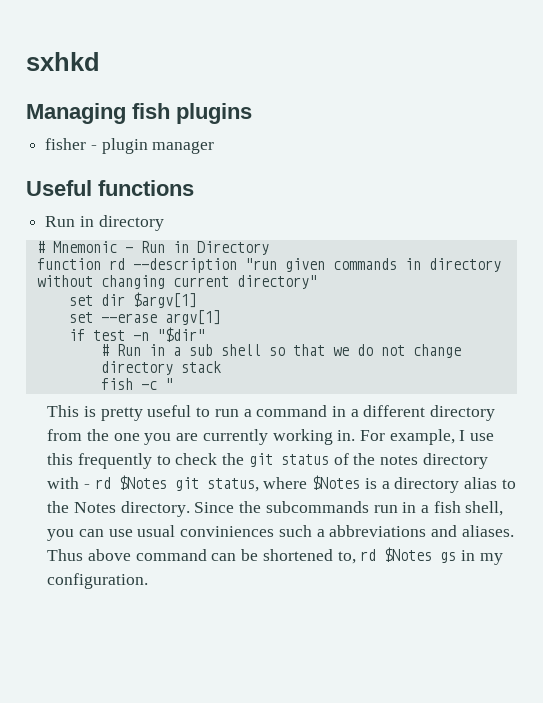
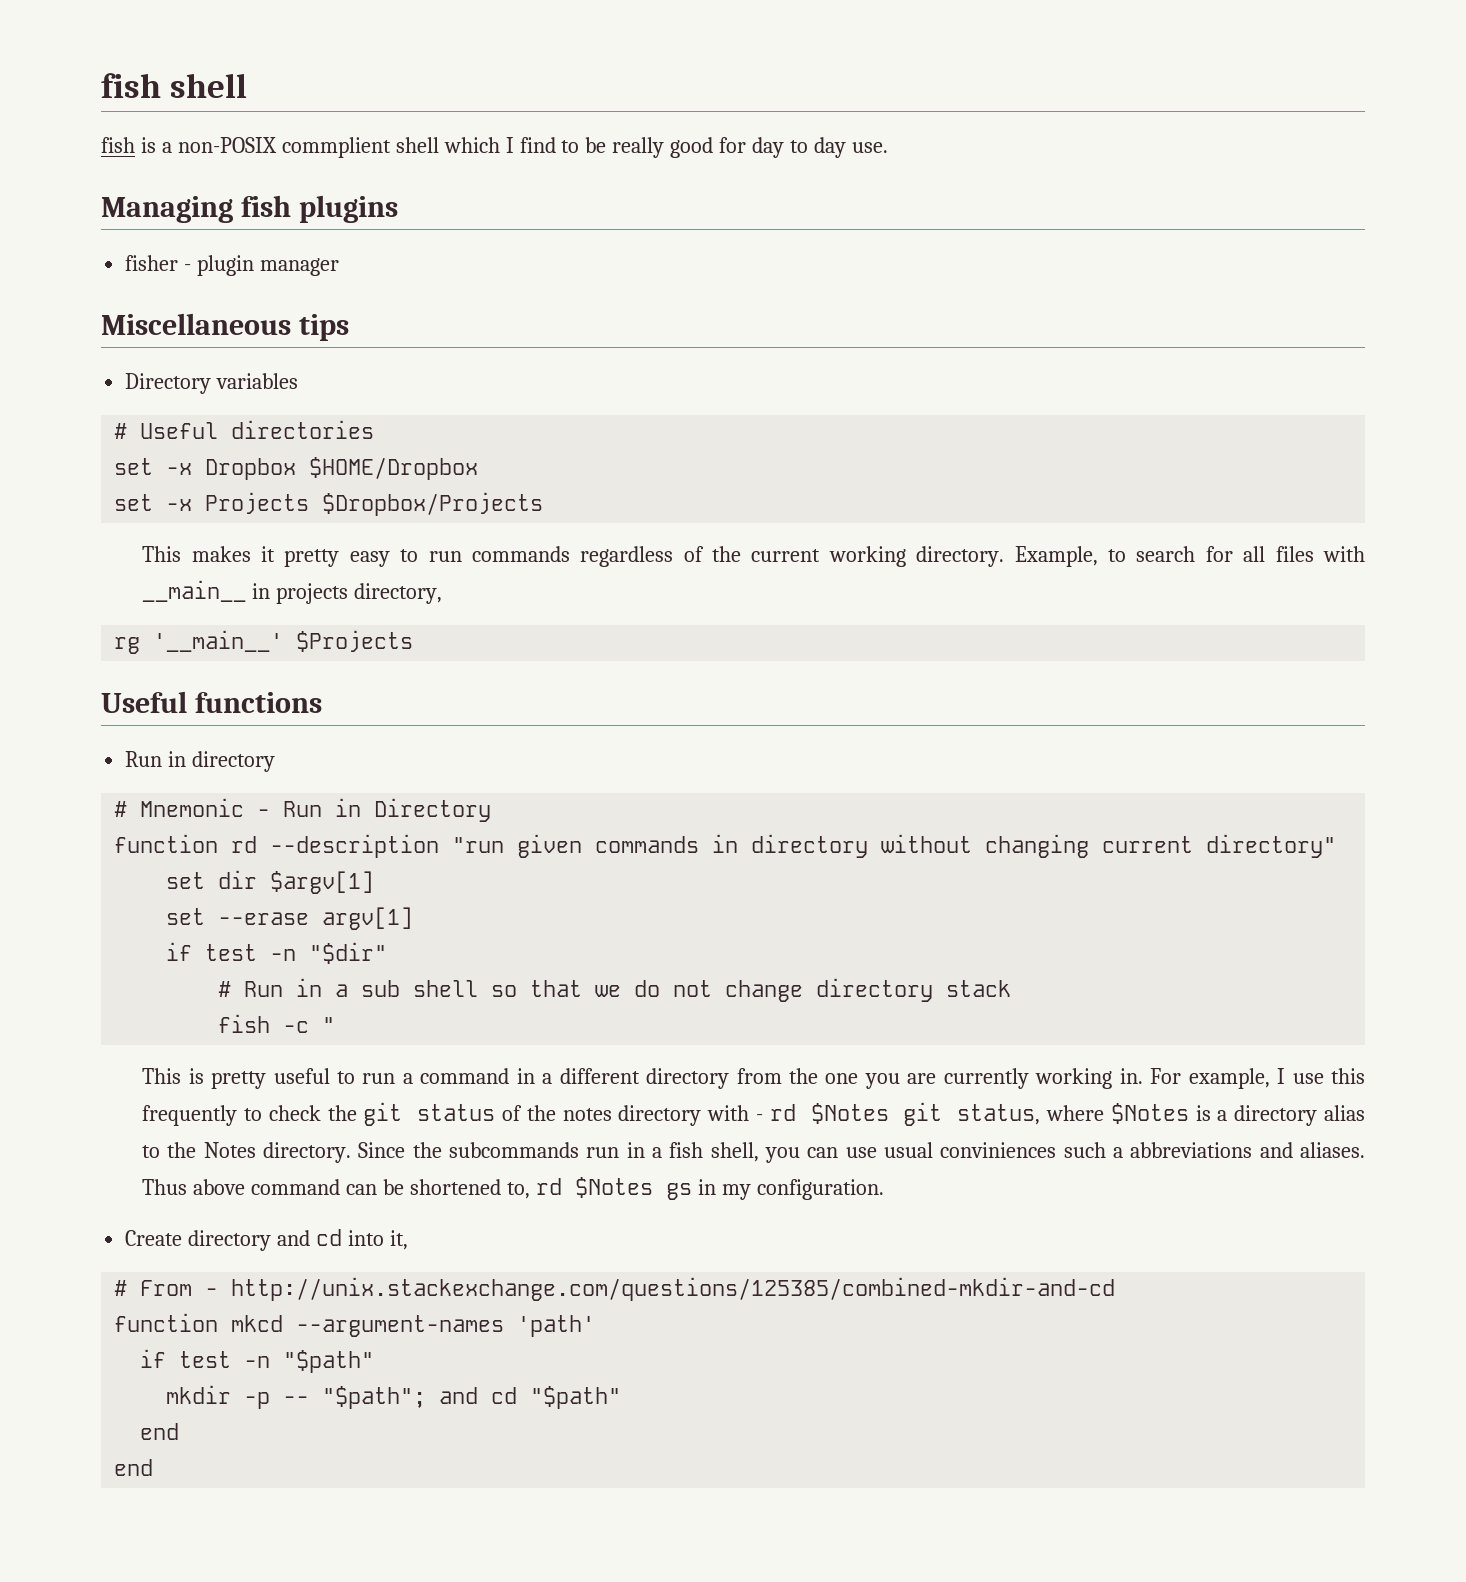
- sxhkd
+ fish shell
+ fish is a non-POSIX commplient shell which I find to be really good for day to day use.
+ Miscellaneous tips
+ Directory variables
+ # Useful directories
+ set -x Dropbox $HOME/Dropbox
+ set -x Projects $Dropbox/Projects
+ This makes it pretty easy to run commands regardless of the current working directory. Example, to search for all files with __main__ in projects directory,
+ rg '__main__' $Projects
+ Create directory and cd into it,
+ # From - http://unix.stackexchange.com/questions/125385/combined-mkdir-and-cd
+ function mkcd --argument-names 'path'
+ if test -n "$path"
+ mkdir -p -- "$path"; and cd "$path"
+ end
+ end

